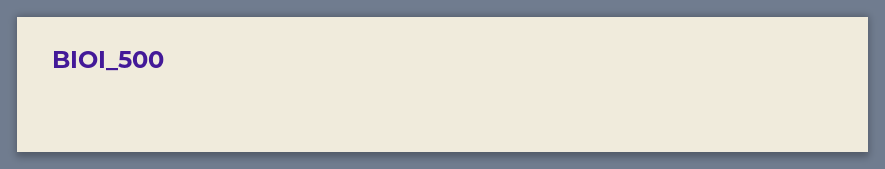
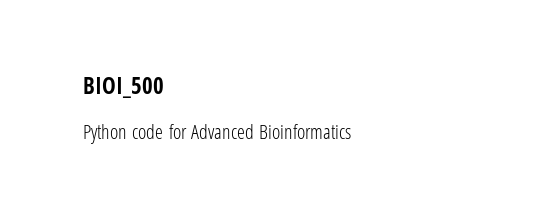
+ Python code for Advanced Bioinformatics

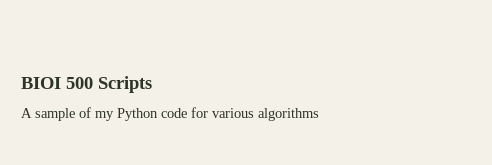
- BIOI_500
- Python code for Advanced Bioinformatics
+ BIOI 500 Scripts
+ A sample of my Python code for various algorithms

